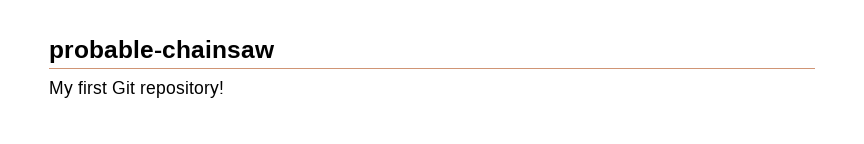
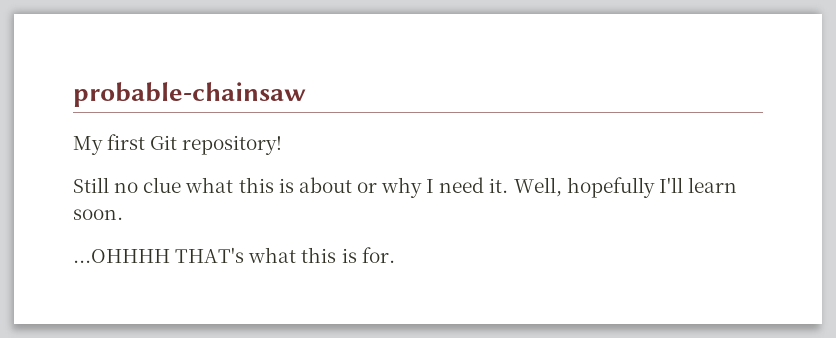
+ Still no clue what this is about or why I need it. Well, hopefully I'll learn soon.
+ ...OHHHH THAT's what this is for.

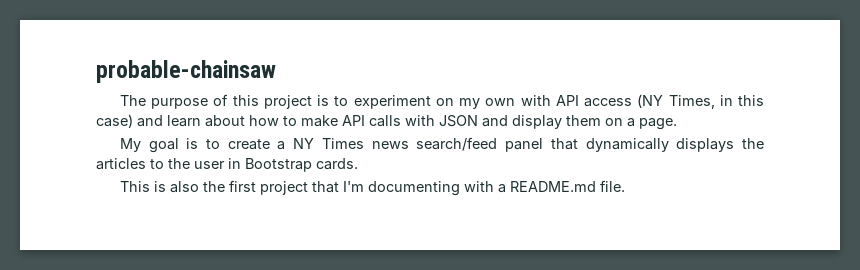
- My first Git repository!
- Still no clue what this is about or why I need it. Well, hopefully I'll learn soon.
- ...OHHHH THAT's what this is for.
+ The purpose of this project is to experiment on my own with API access (NY Times, in this case) and learn about how to make API calls with JSON and display them on a page.
+ My goal is to create a NY Times news search/feed panel that dynamically displays the articles to the user in Bootstrap cards.
+ This is also the first project that I'm documenting with a README.md file.

